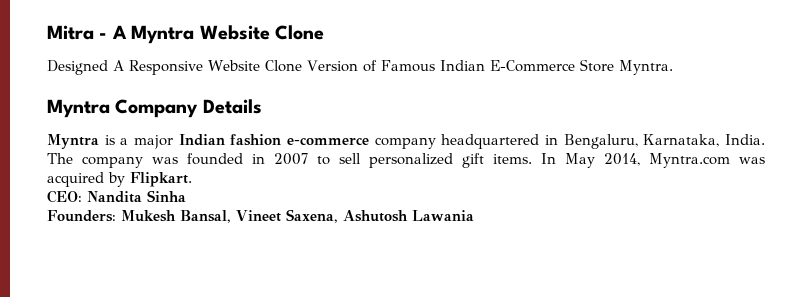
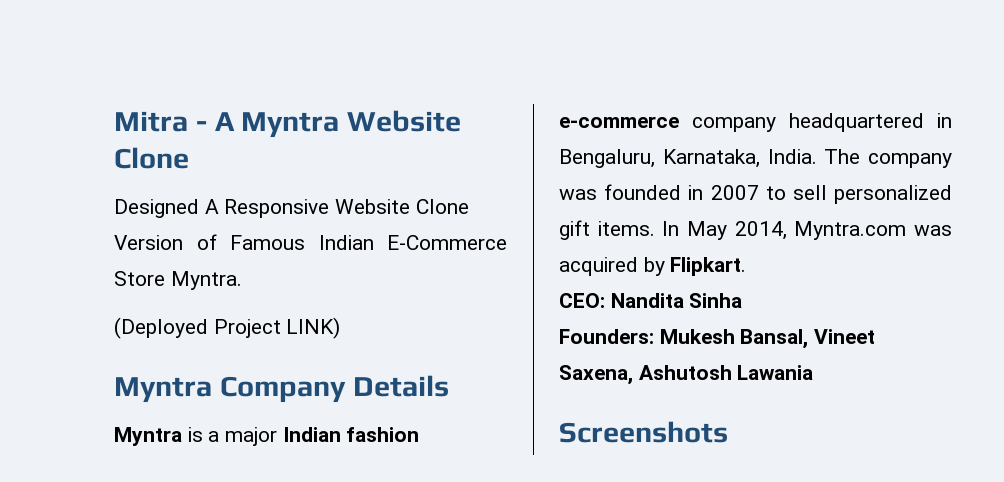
+ (Deployed Project LINK)
+ Screenshots

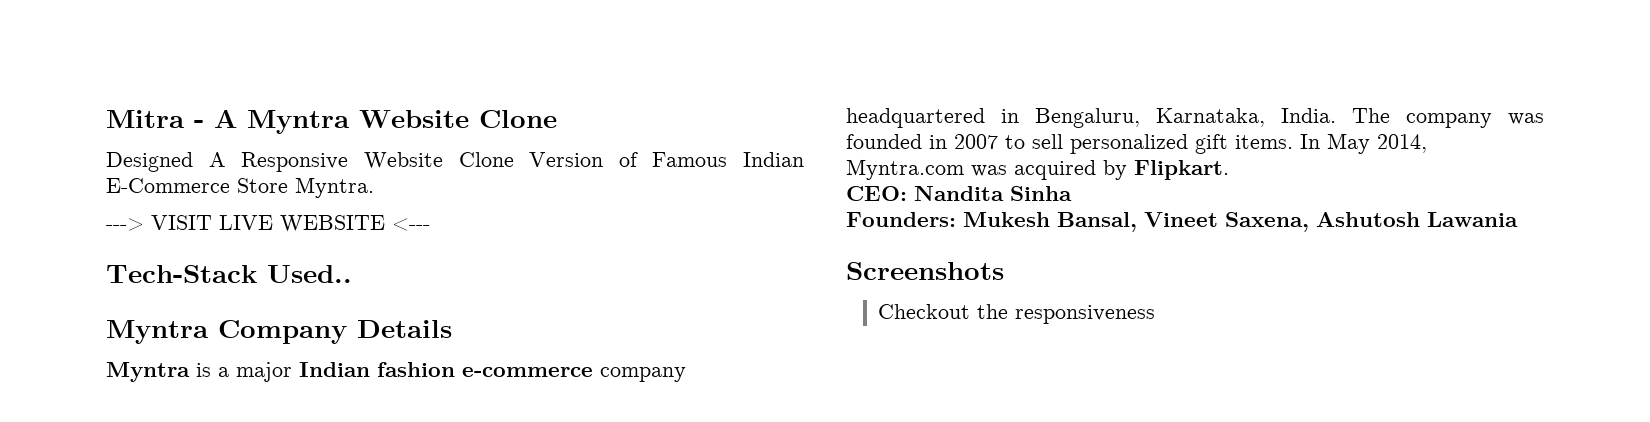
- (Deployed Project LINK)
+ ---> VISIT LIVE WEBSITE <---
+ Tech-Stack Used..
+ Checkout the responsiveness

